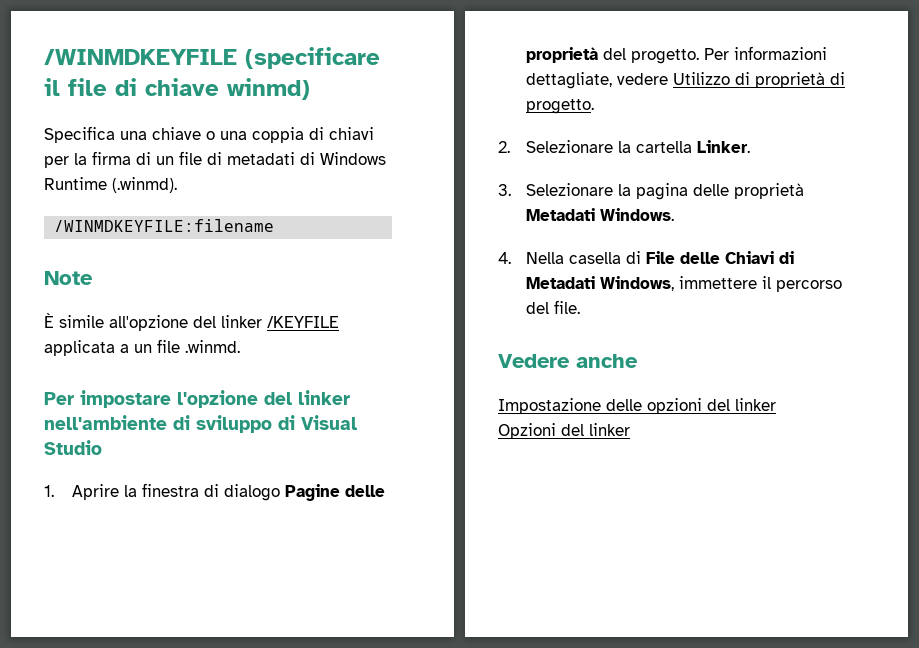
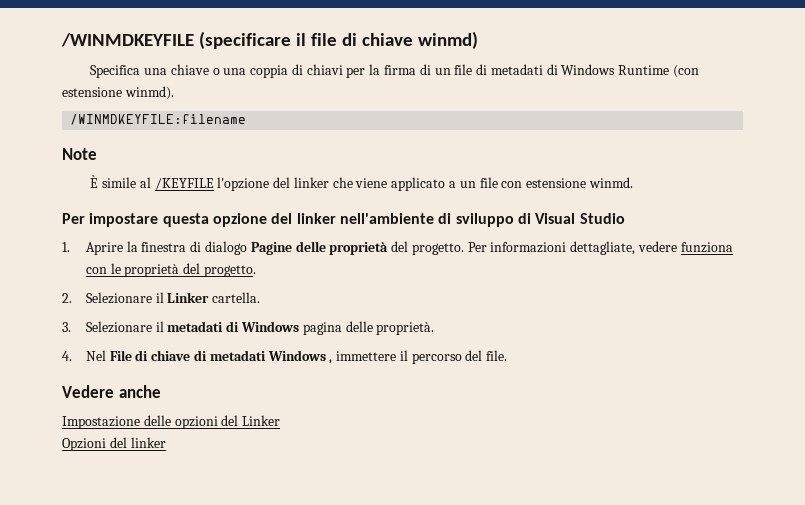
- Specifica una chiave o una coppia di chiavi per la firma di un file di metadati di Windows Runtime (.winmd).
+ Specifica una chiave o una coppia di chiavi per la firma di un file di metadati di Windows Runtime (con estensione winmd).
- È simile all'opzione del linker /KEYFILE applicata a un file .winmd.
+ È simile al /KEYFILE l'opzione del linker che viene applicato a un file con estensione winmd.
- Per impostare l'opzione del linker nell'ambiente di sviluppo di Visual Studio
+ Per impostare questa opzione del linker nell'ambiente di sviluppo di Visual Studio
- Per informazioni dettagliate, vedere Utilizzo di proprietà di progetto.
+ Per informazioni dettagliate, vedere funziona con le proprietà del progetto.
- 2. Selezionare la cartella Linker.
+ 2. Selezionare il Linker cartella.
- 3. Selezionare la pagina delle proprietà Metadati Windows.
- 4. Nella casella di File delle Chiavi di Metadati Windows, immettere il percorso del file.
+ 3. Selezionare il metadati di Windows pagina delle proprietà.
+ 4. Nel File di chiave di metadati Windows , immettere il percorso del file.
- Impostazione delle opzioni del linker
+ Impostazione delle opzioni del Linker

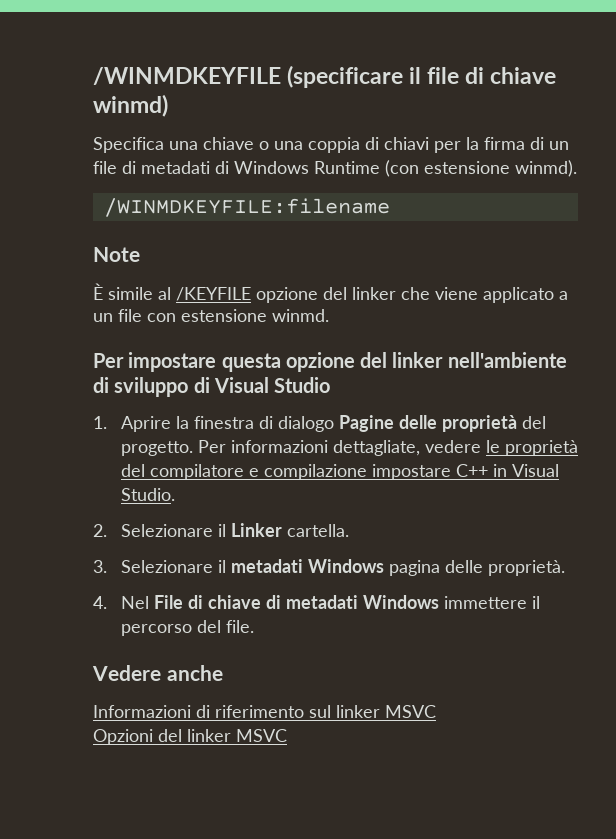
- È simile al /KEYFILE l'opzione del linker che viene applicato a un file con estensione winmd.
+ È simile al /KEYFILE opzione del linker che viene applicato a un file con estensione winmd.
- Per informazioni dettagliate, vedere funziona con le proprietà del progetto.
+ Per informazioni dettagliate, vedere le proprietà del compilatore e compilazione impostare C++ in Visual Studio.
- 3. Selezionare il metadati di Windows pagina delle proprietà.
+ 3. Selezionare il metadati Windows pagina delle proprietà.
- 4. Nel File di chiave di metadati Windows , immettere il percorso del file.
+ 4. Nel File di chiave di metadati Windows immettere il percorso del file.
- Impostazione delle opzioni del Linker
+ Informazioni di riferimento sul linker MSVC
- Opzioni del linker
+ Opzioni del linker MSVC

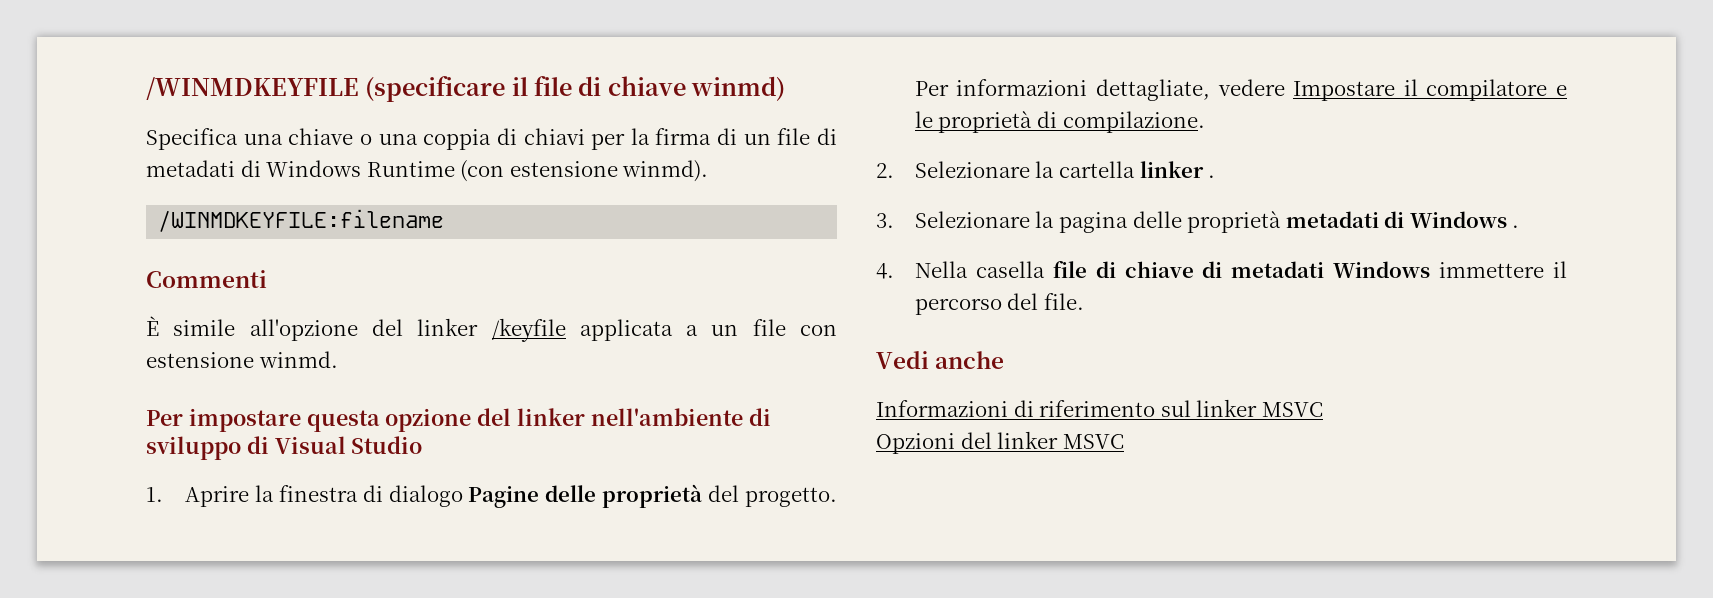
- Note
+ Commenti
- È simile al /KEYFILE opzione del linker che viene applicato a un file con estensione winmd.
+ È simile all'opzione del linker /keyfile applicata a un file con estensione winmd.
- Per informazioni dettagliate, vedere le proprietà del compilatore e compilazione impostare C++ in Visual Studio.
- 2. Selezionare il Linker cartella.
- 3. Selezionare il metadati Windows pagina delle proprietà.
- 4. Nel File di chiave di metadati Windows immettere il percorso del file.
+ Per informazioni dettagliate, vedere Impostare il compilatore e le proprietà di compilazione.
+ 2. Selezionare la cartella linker .
+ 3. Selezionare la pagina delle proprietà metadati di Windows .
+ 4. Nella casella file di chiave di metadati Windows immettere il percorso del file.
- Vedere anche
+ Vedi anche

